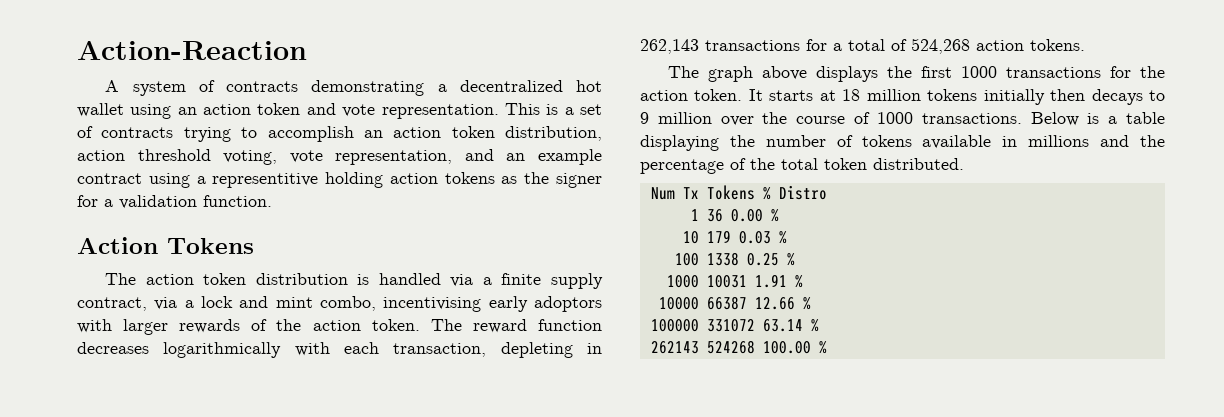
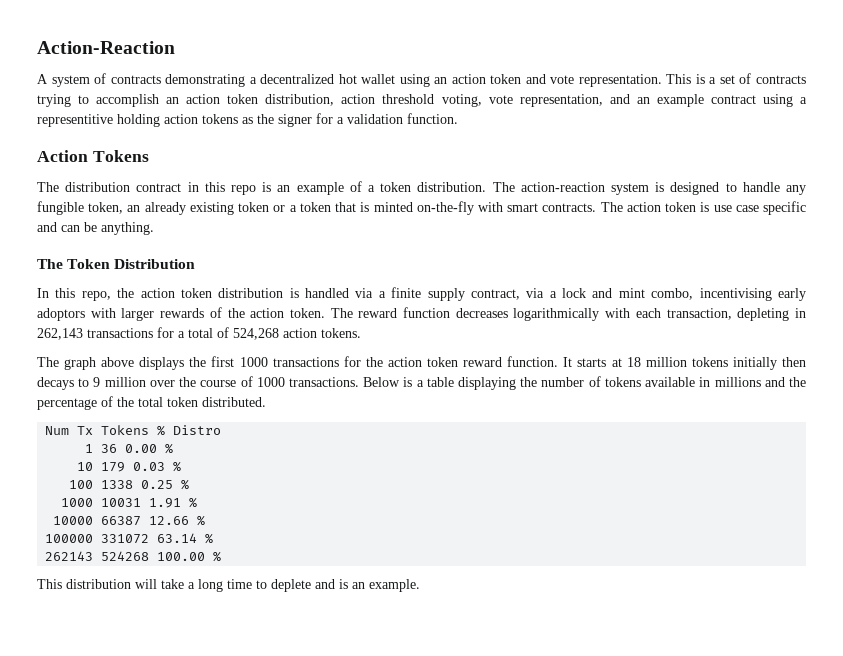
- The action token distribution is handled via a finite supply contract, via a lock and mint combo, incentivising early adoptors with larger rewards of the action token.
+ The distribution contract in this repo is an example of a token distribution. The action-reaction system is designed to handle any fungible token, an already existing token or a token that is minted on-the-fly with smart contracts. The action token is use case specific and can be anything.
+ The Token Distribution
+ In this repo, the action token distribution is handled via a finite supply contract, via a lock and mint combo, incentivising early adoptors with larger rewards of the action token.
- The graph above displays the first 1000 transactions for the action token.
+ The graph above displays the first 1000 transactions for the action token reward function.
+ This distribution will take a long time to deplete and is an example.

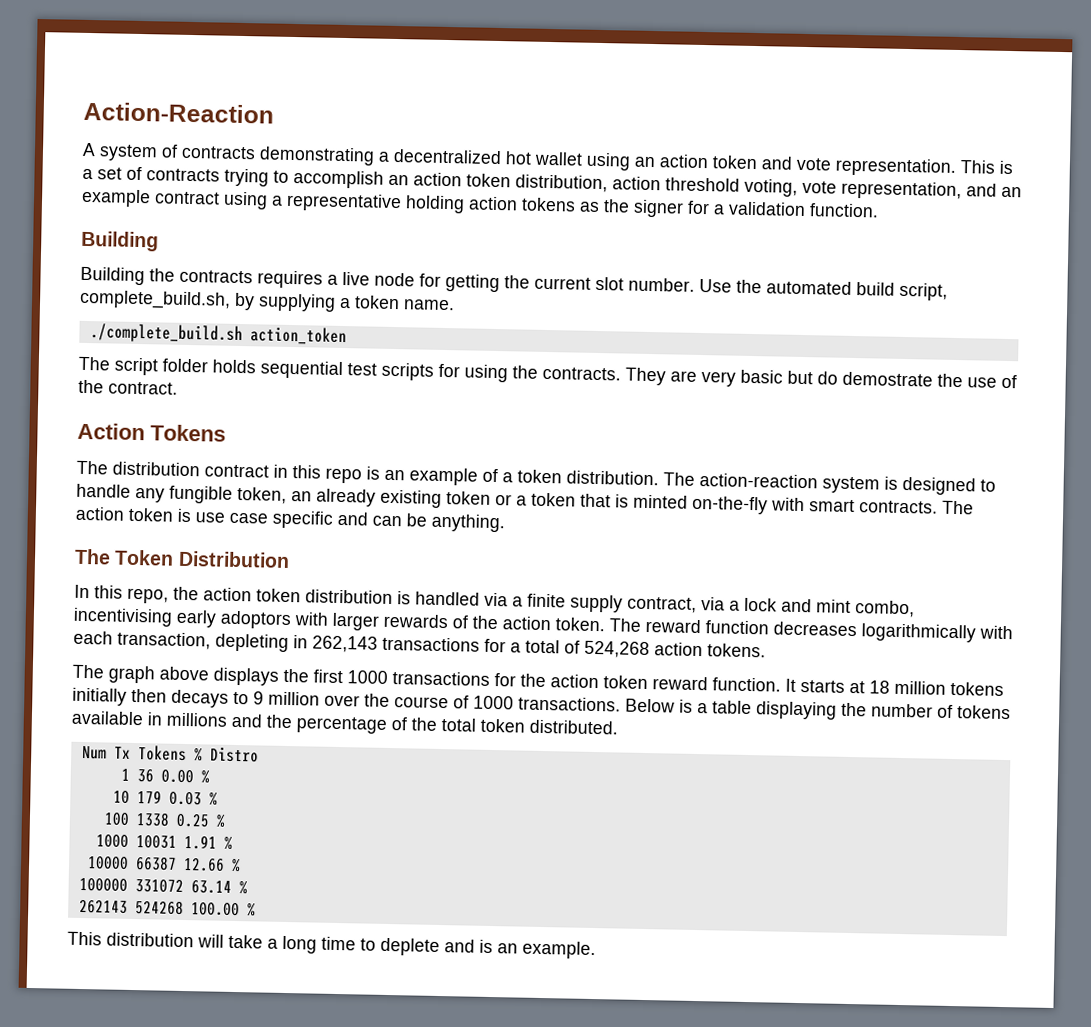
- This is a set of contracts trying to accomplish an action token distribution, action threshold voting, vote representation, and an example contract using a representitive holding action tokens as the signer for a validation function.
+ This is a set of contracts trying to accomplish an action token distribution, action threshold voting, vote representation, and an example contract using a representative holding action tokens as the signer for a validation function.
+ Building
+ Building the contracts requires a live node for getting the current slot number. Use the automated build script, complete_build.sh, by supplying a token name.
+ ./complete_build.sh action_token
+ The script folder holds sequential test scripts for using the contracts. They are very basic but do demostrate the use of the contract.

